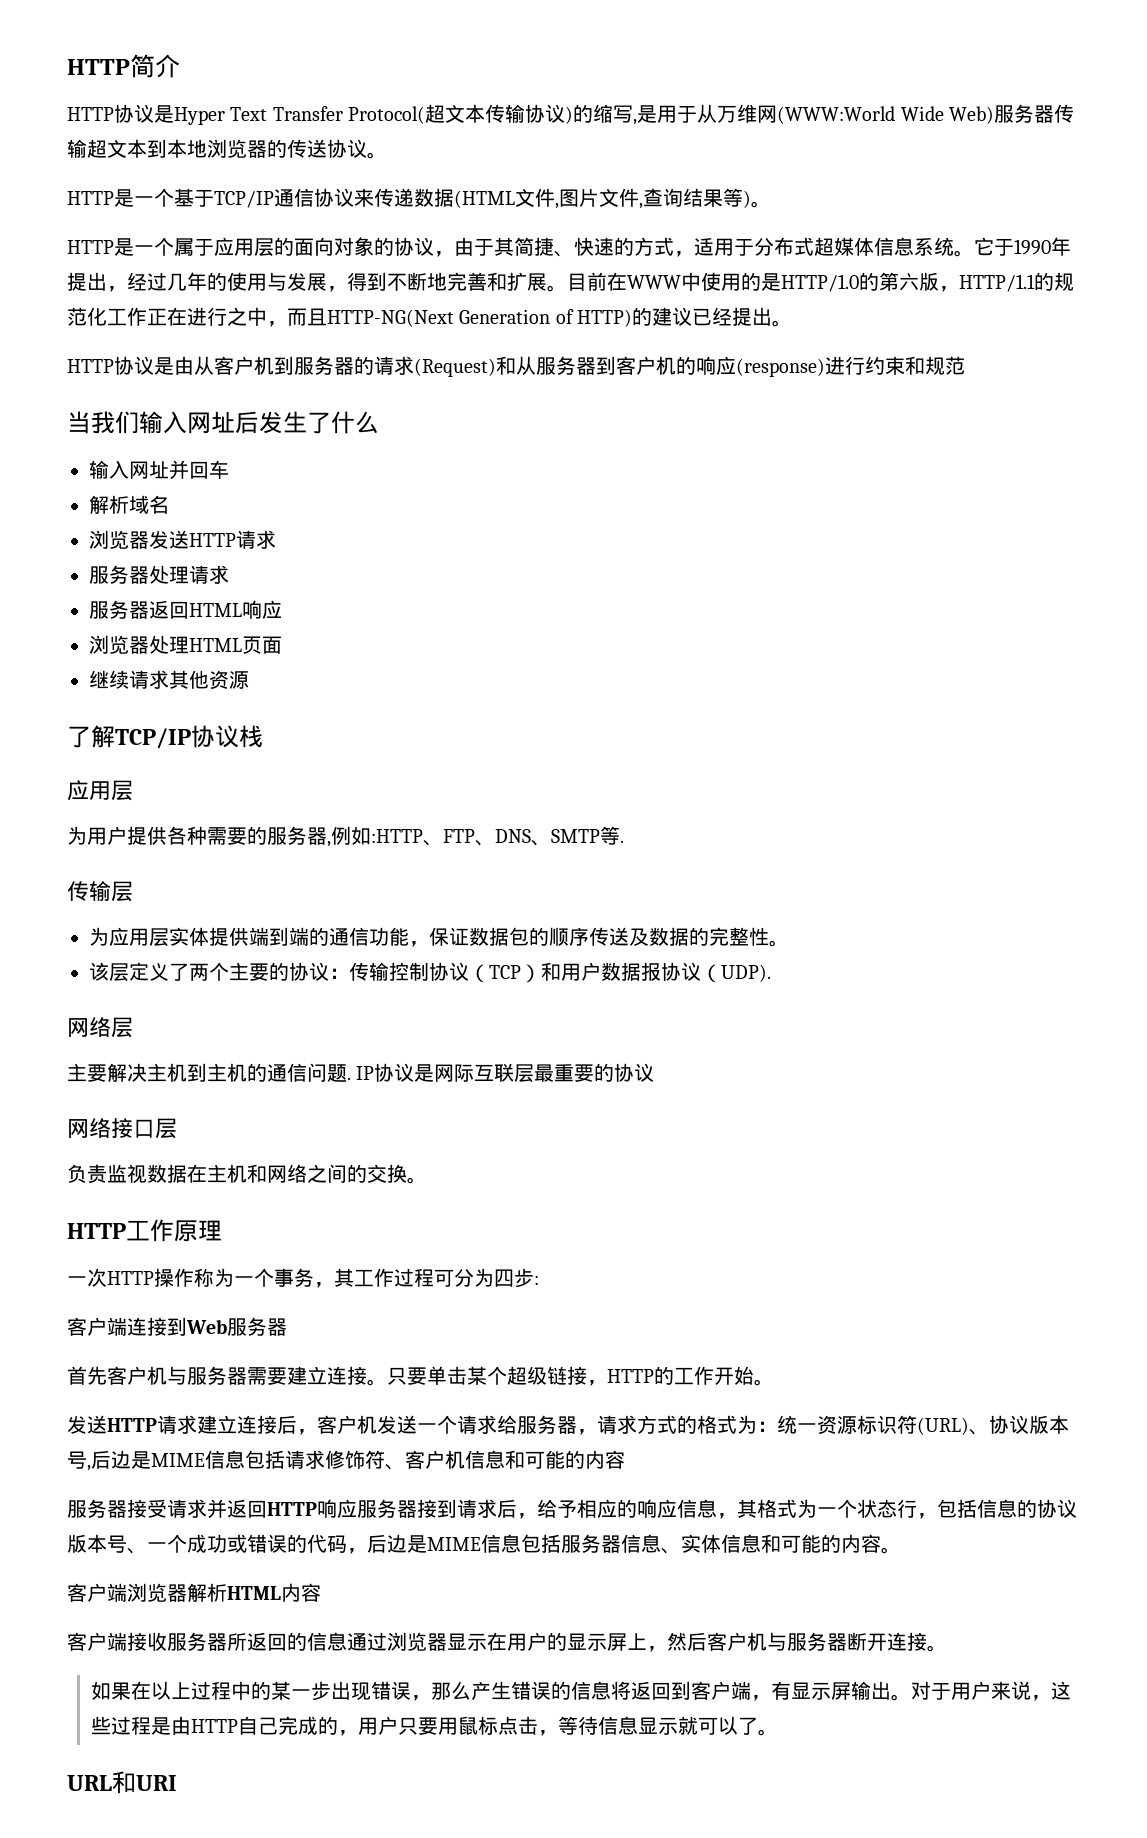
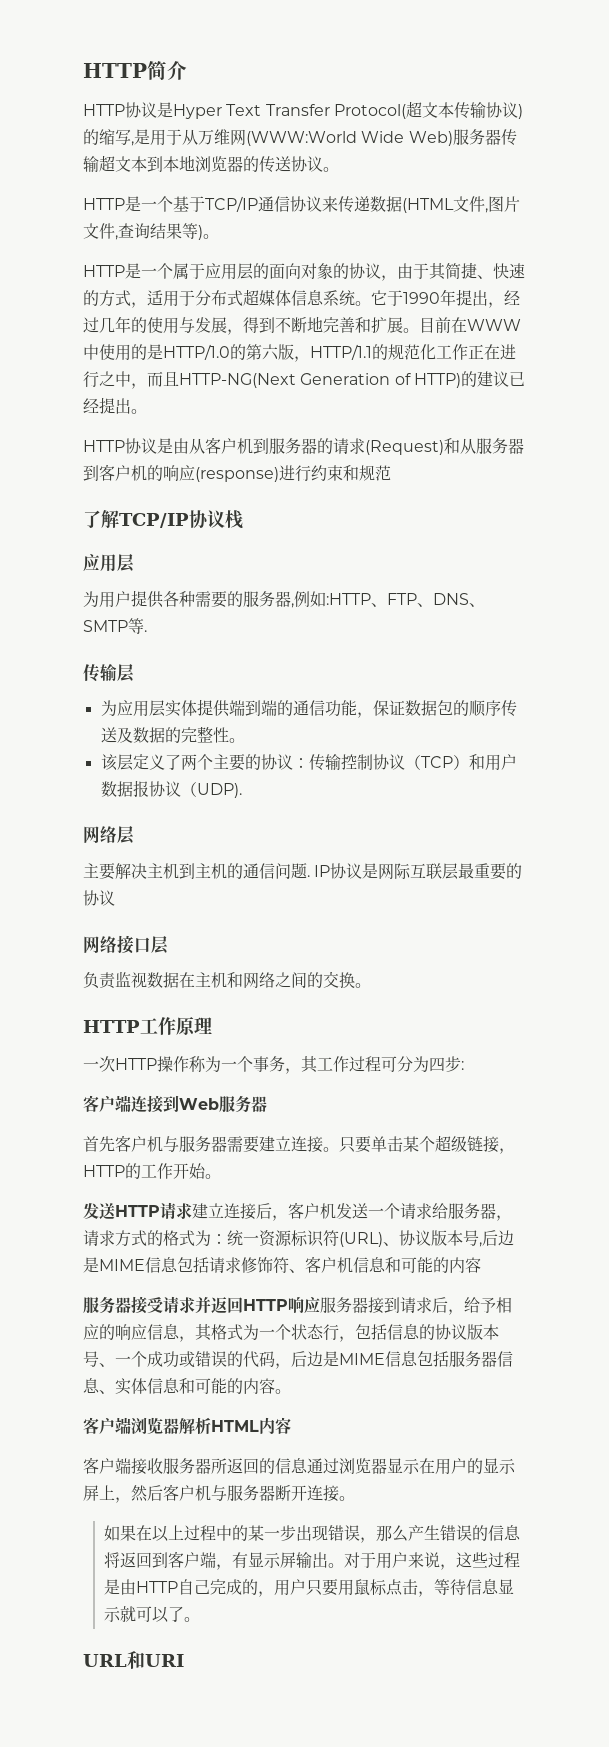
- 当我们输入网址后发生了什么
- 输入网址并回车
- 解析域名
- 浏览器发送HTTP请求
- 服务器处理请求
- 服务器返回HTML响应
- 浏览器处理HTML页面
- 继续请求其他资源

